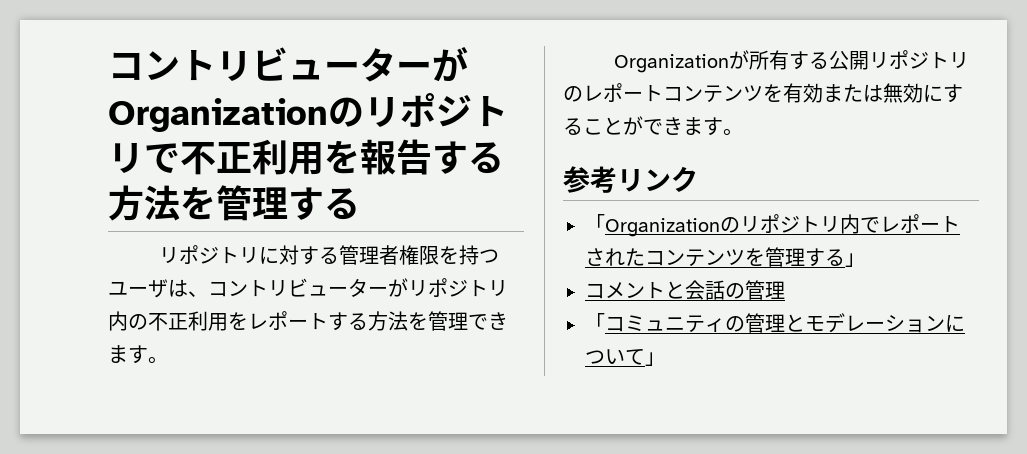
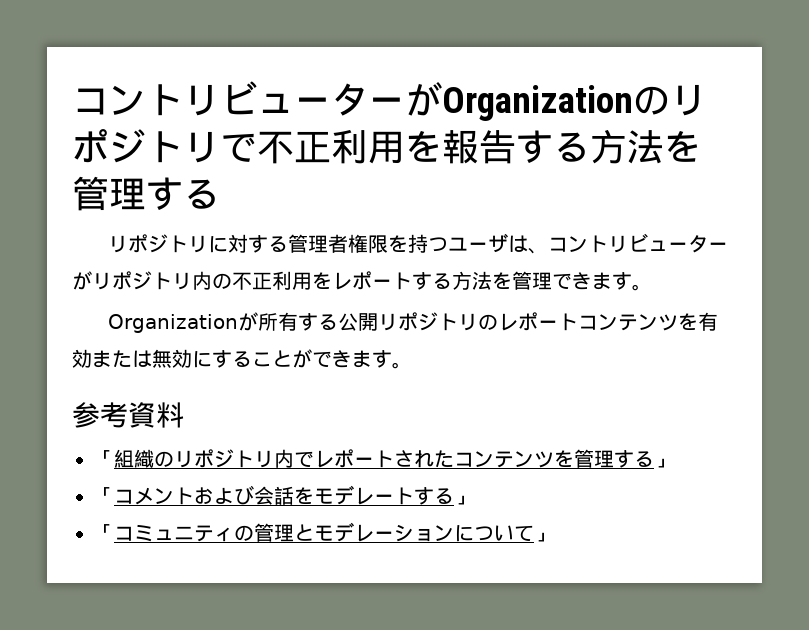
- 参考リンク
- 「Organizationのリポジトリ内でレポートされたコンテンツを管理する」
+ 参考資料
+ 「組織のリポジトリ内でレポートされたコンテンツを管理する」
- コメントと会話の管理
+ 「コメントおよび会話をモデレートする」

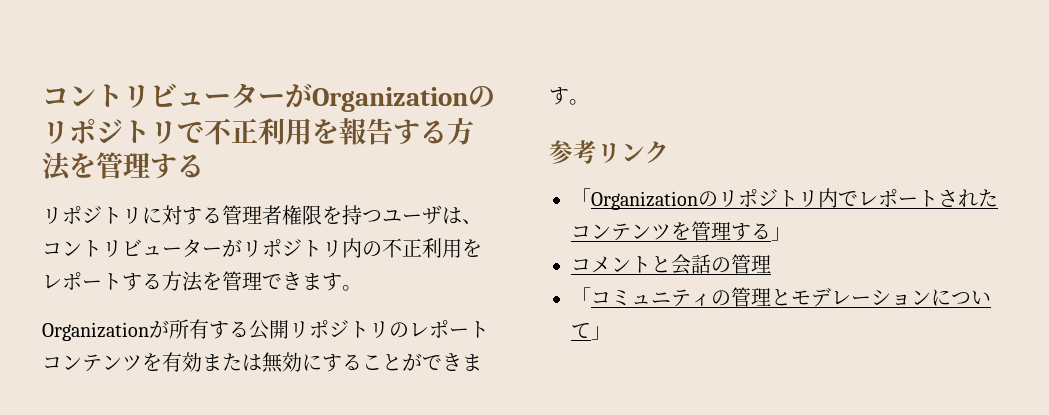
- 参考資料
- 「組織のリポジトリ内でレポートされたコンテンツを管理する」
+ 参考リンク
+ 「Organizationのリポジトリ内でレポートされたコンテンツを管理する」
- 「コメントおよび会話をモデレートする」
+ コメントと会話の管理

